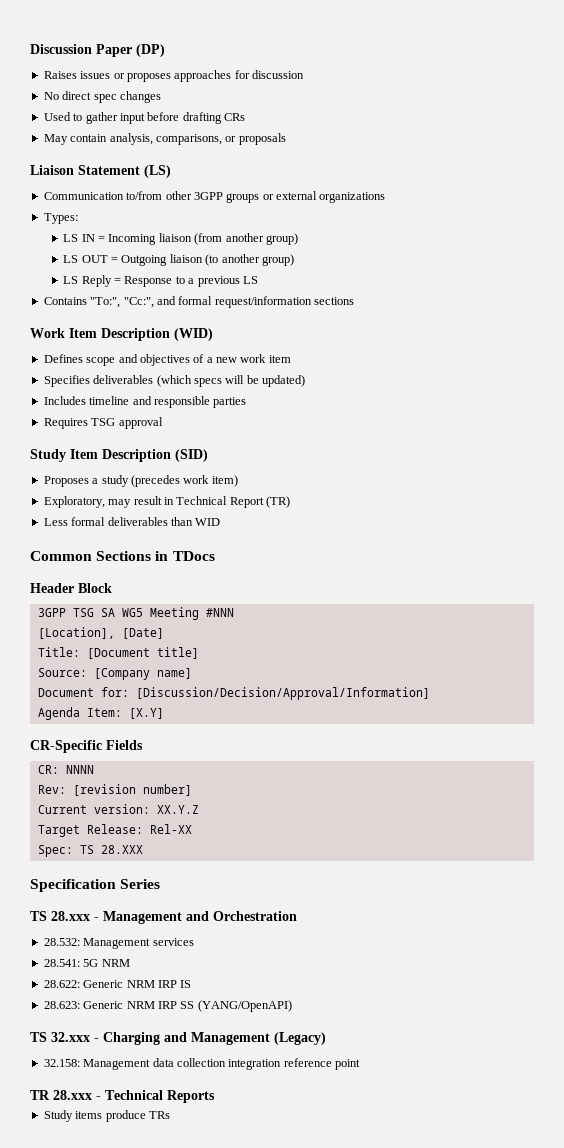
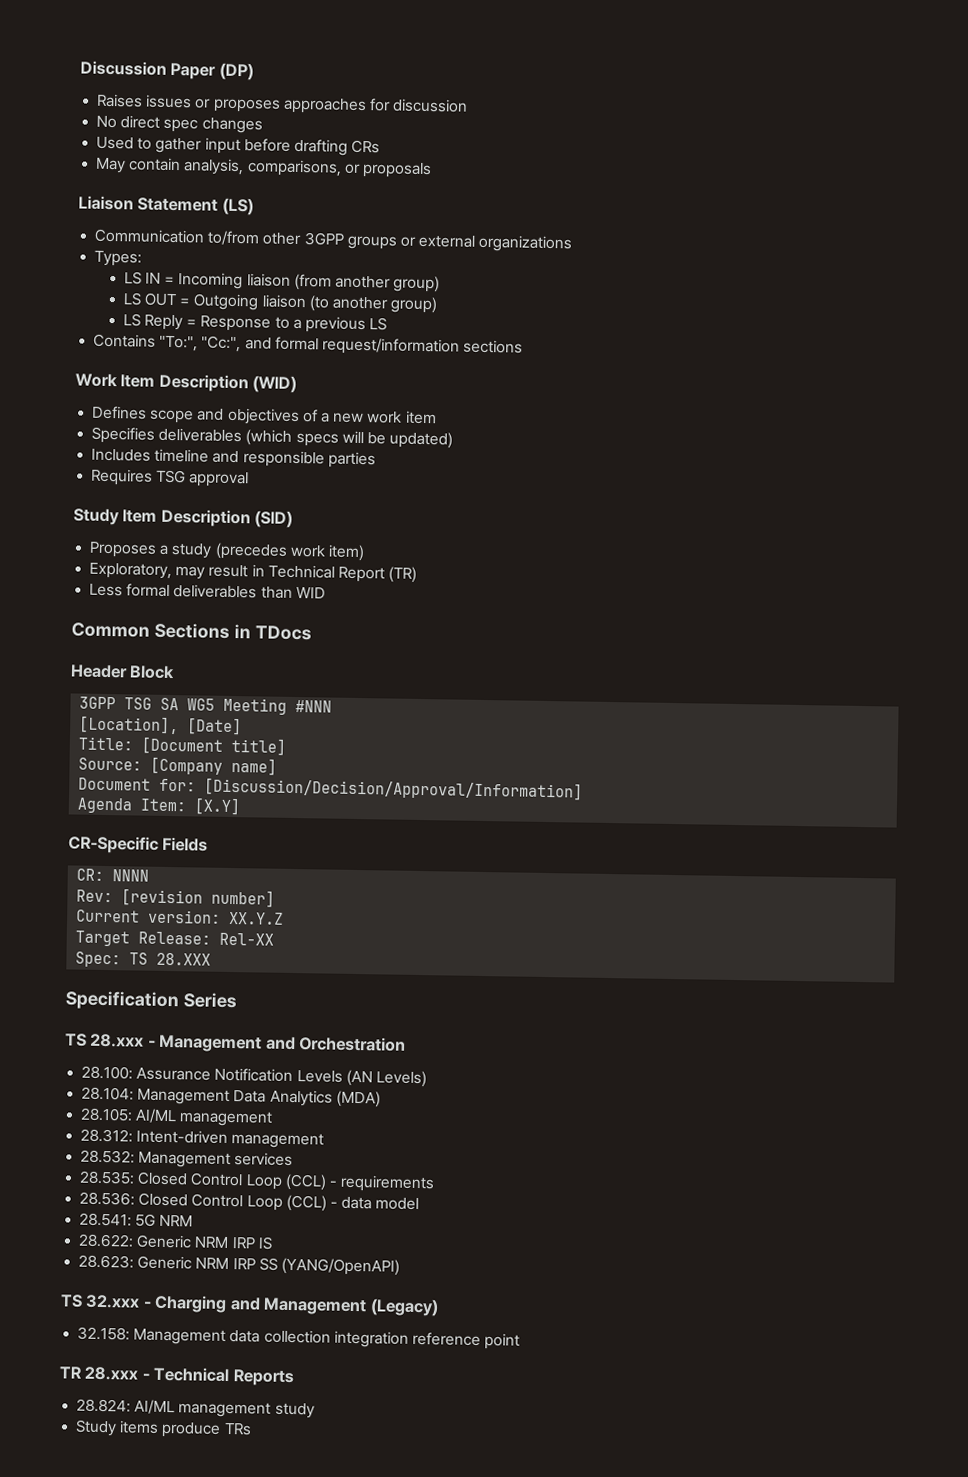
+ 28.100: Assurance Notification Levels (AN Levels)
+ 28.104: Management Data Analytics (MDA)
+ 28.105: AI/ML management
+ 28.312: Intent-driven management
  28.532: Management services
+ 28.535: Closed Control Loop (CCL) - requirements
+ 28.536: Closed Control Loop (CCL) - data model
+ 28.824: AI/ML management study

